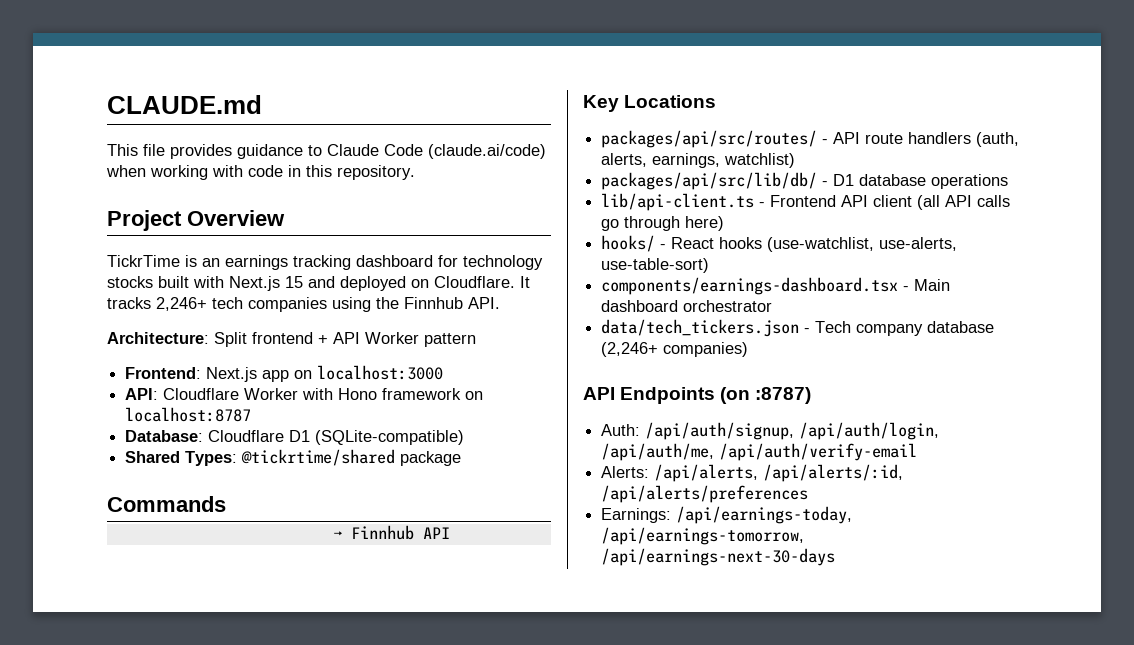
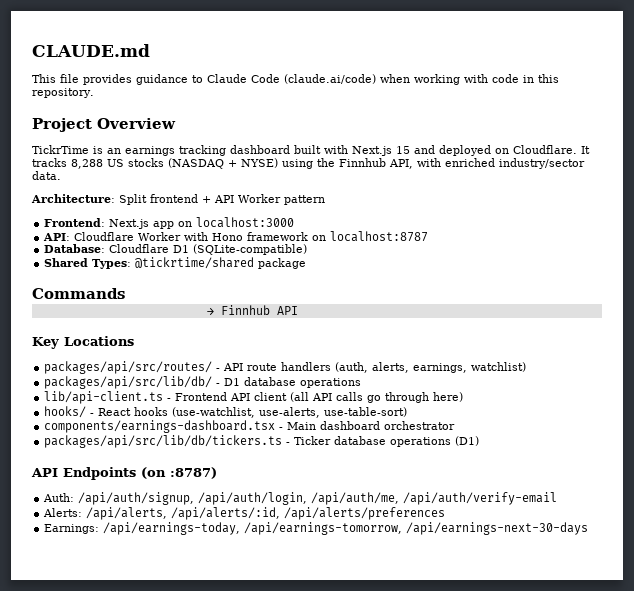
- TickrTime is an earnings tracking dashboard for technology stocks built with Next.js 15 and deployed on Cloudflare.
+ TickrTime is an earnings tracking dashboard built with Next.js 15 and deployed on Cloudflare.
- It tracks 2,246+ tech companies using the Finnhub API.
+ It tracks 8,288 US stocks (NASDAQ + NYSE) using the Finnhub API, with enriched industry/sector data.
- data/tech_tickers.json - Tech company database (2,246+ companies)
+ packages/api/src/lib/db/tickers.ts - Ticker database operations (D1)

